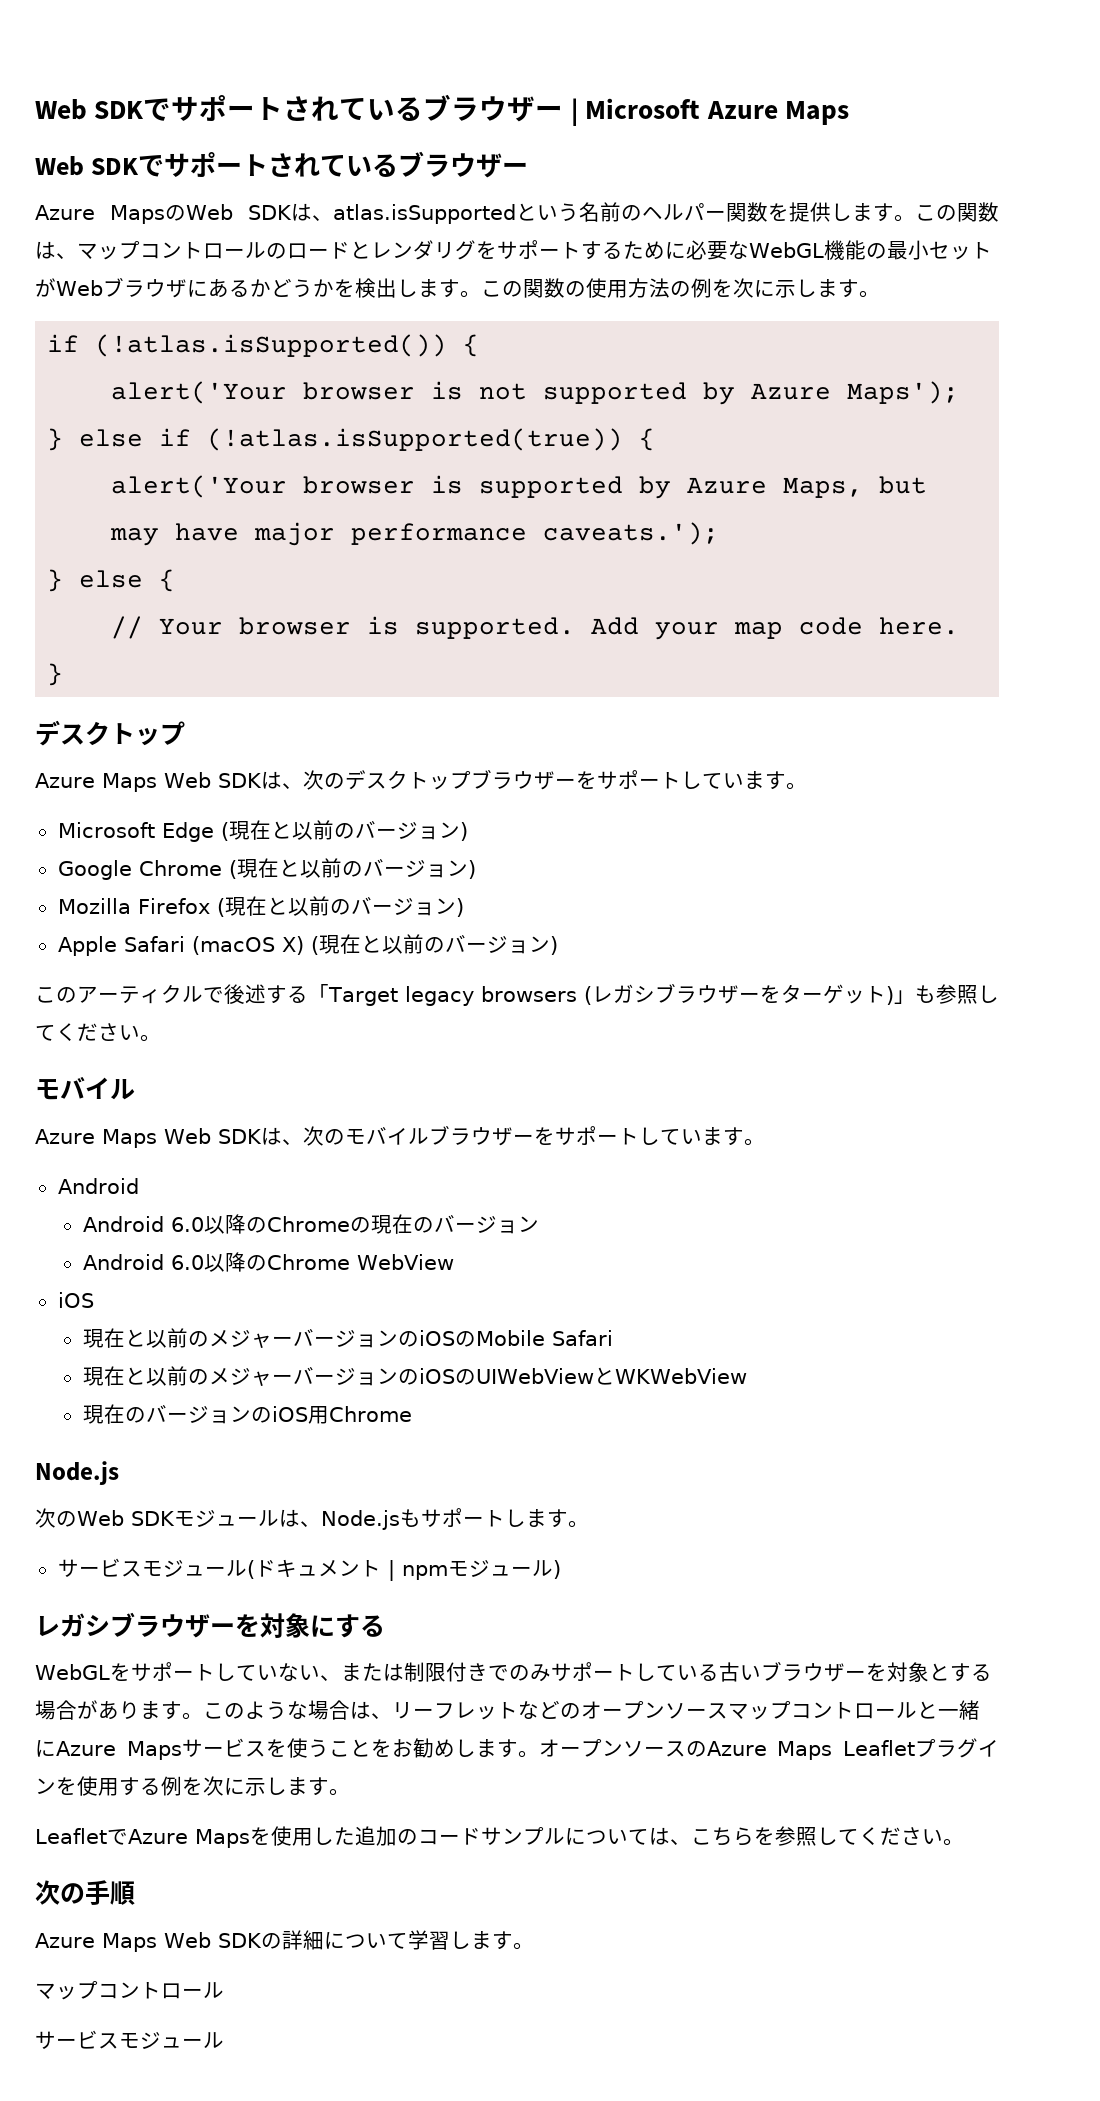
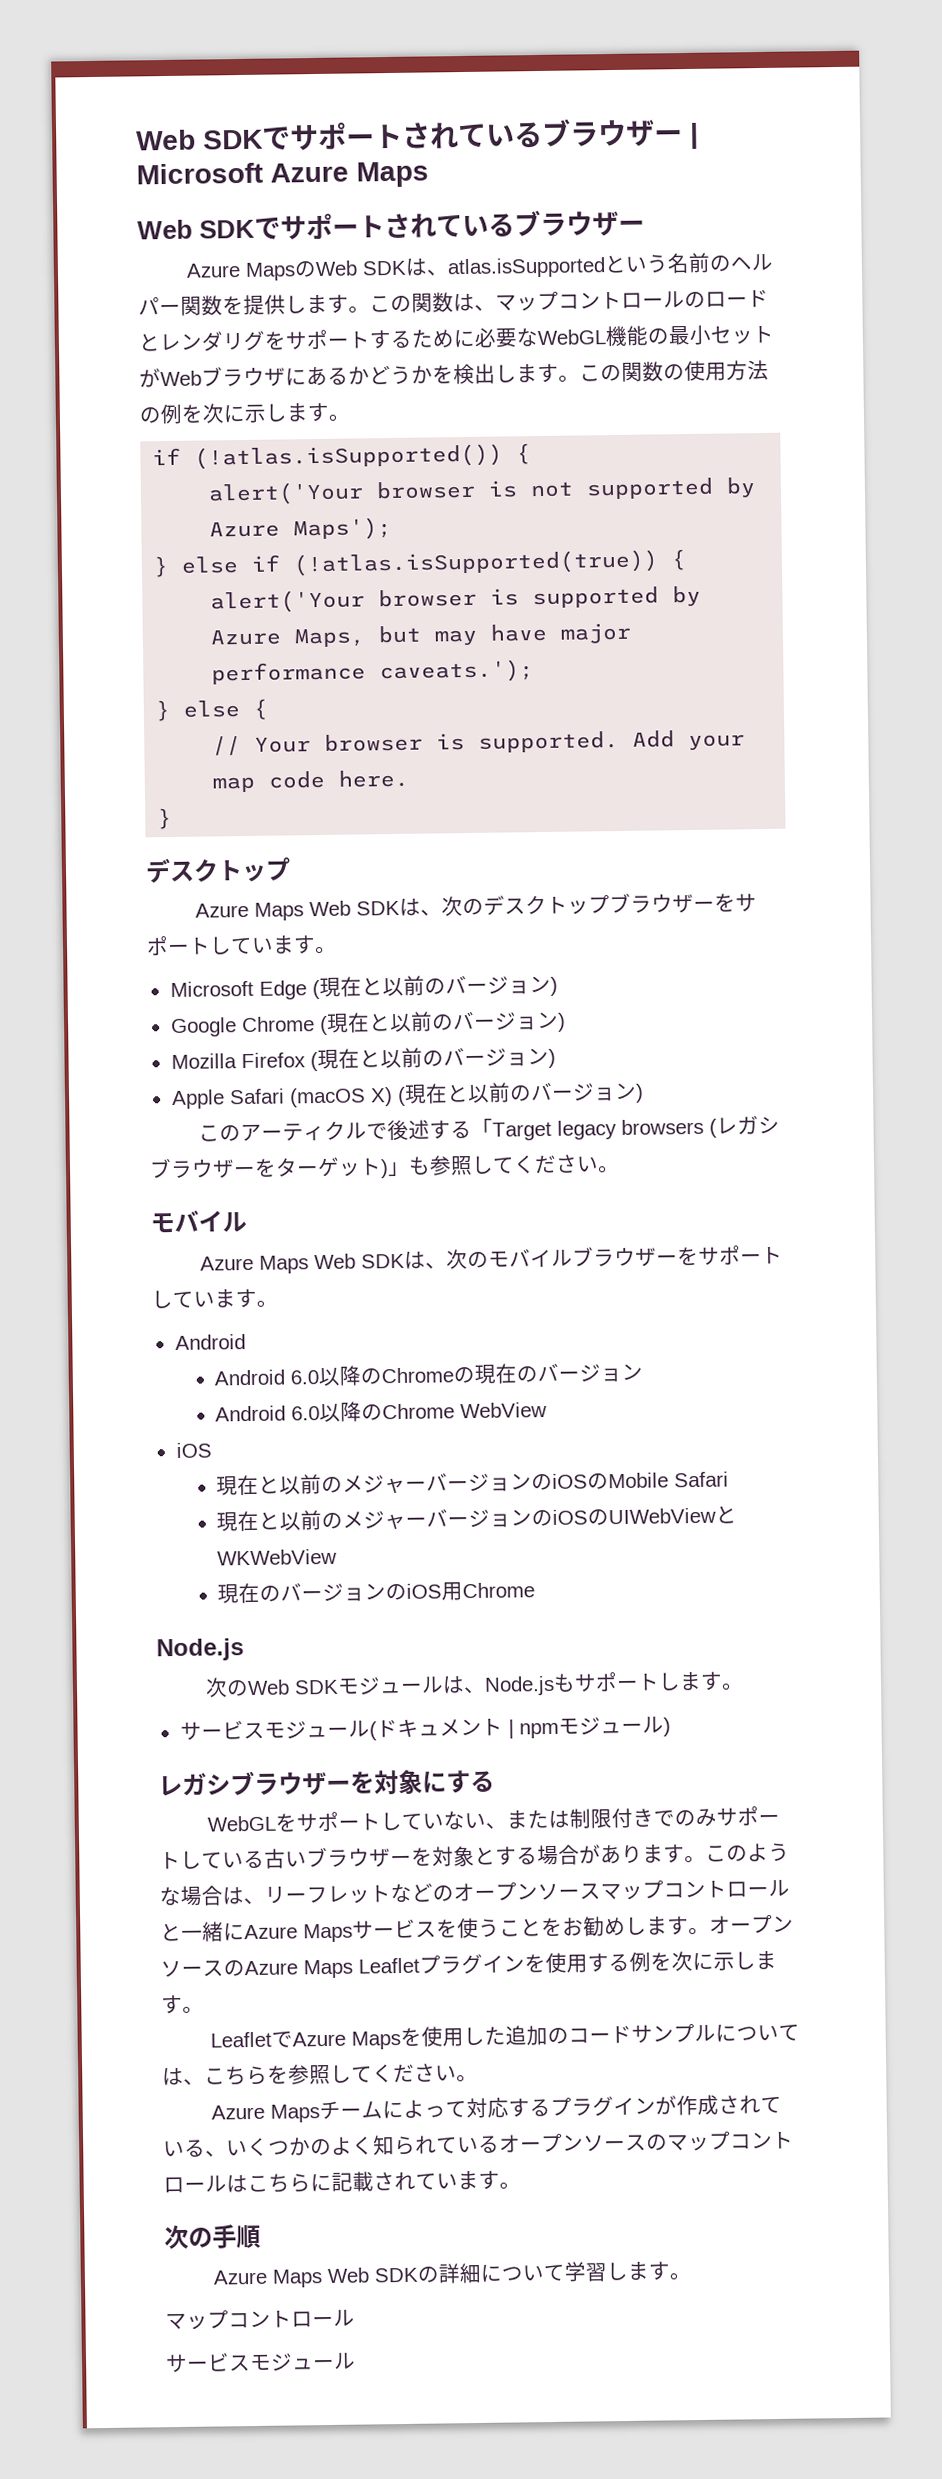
+ Azure Mapsチームによって対応するプラグインが作成されている、いくつかのよく知られているオープンソースのマップコントロールはこちらに記載されています。

